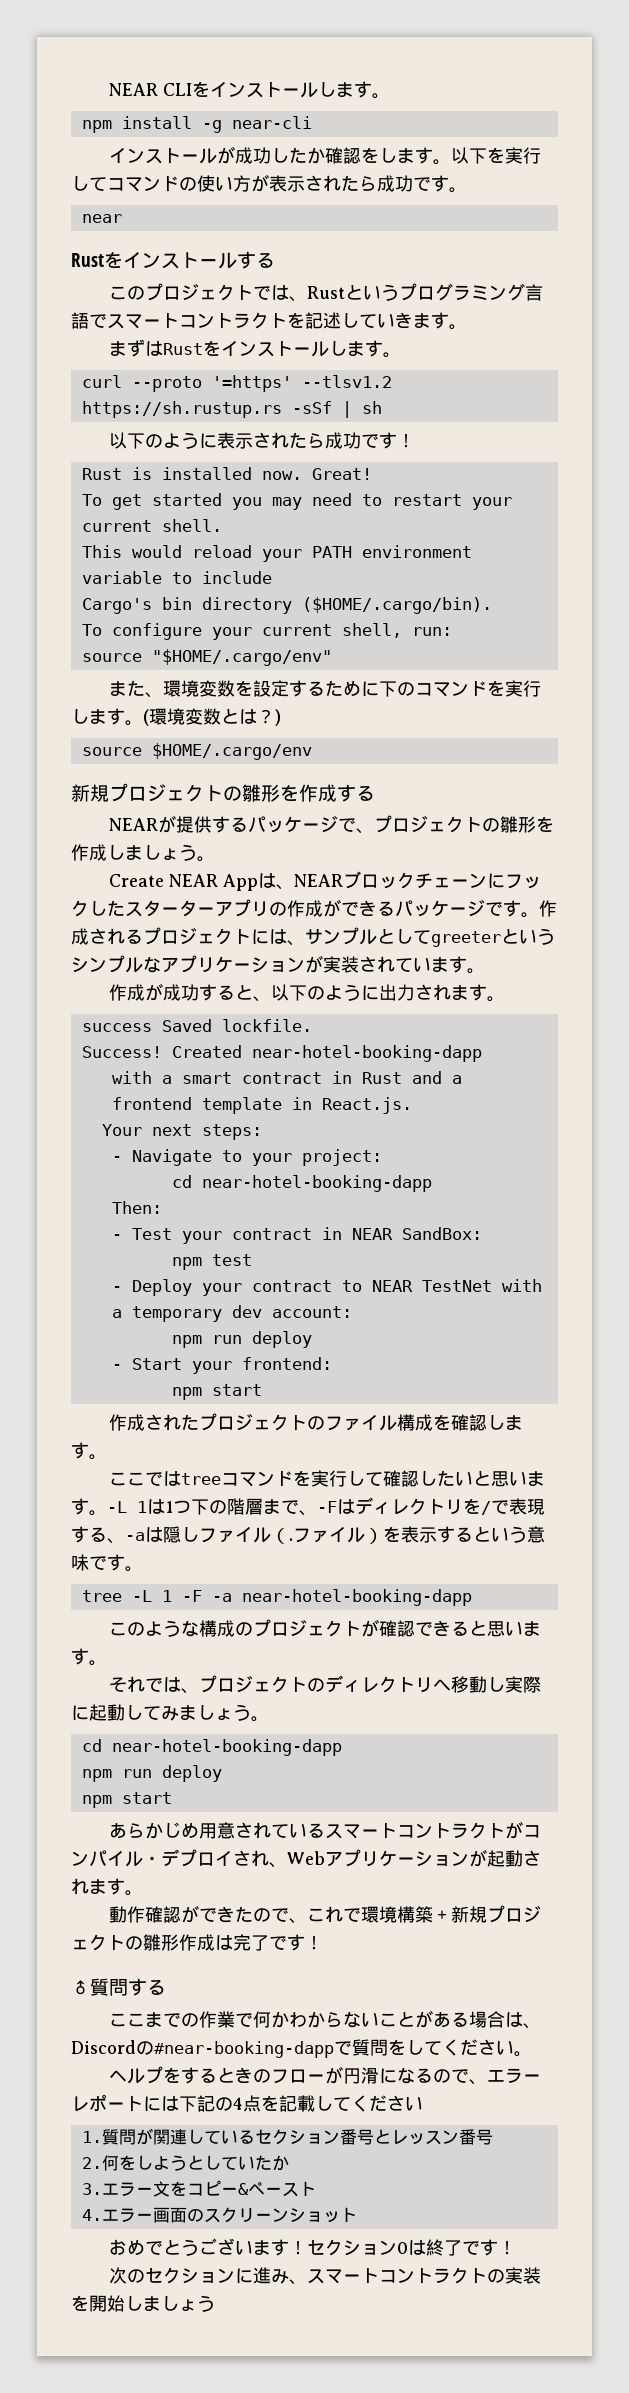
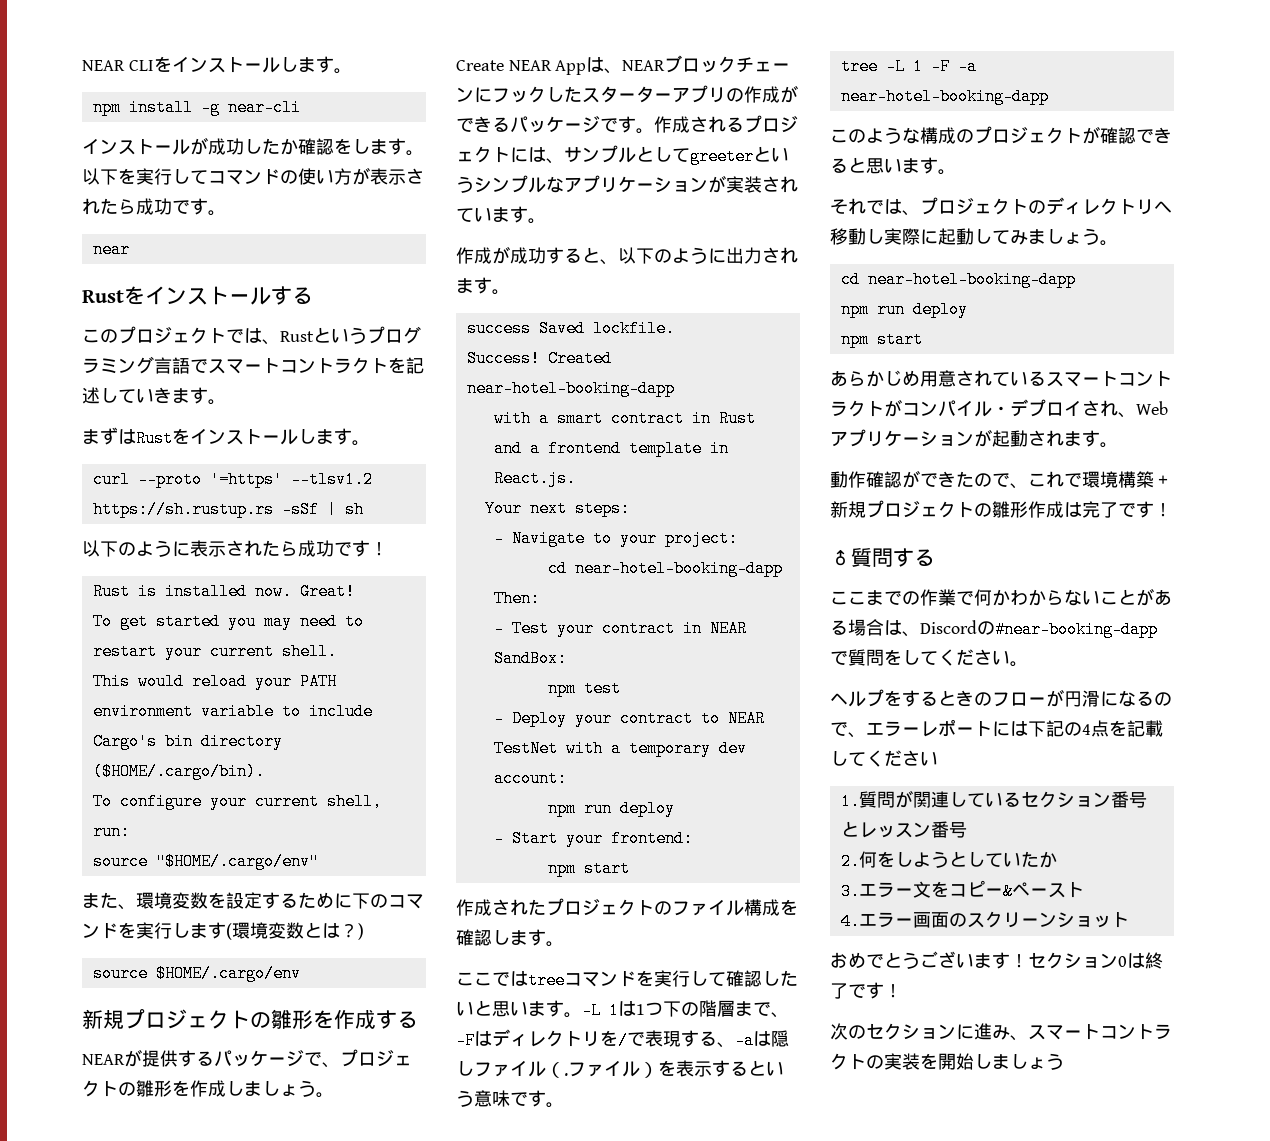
- また、環境変数を設定するために下のコマンドを実行します。(環境変数とは？)
+ また、環境変数を設定するために下のコマンドを実行します(環境変数とは？)

